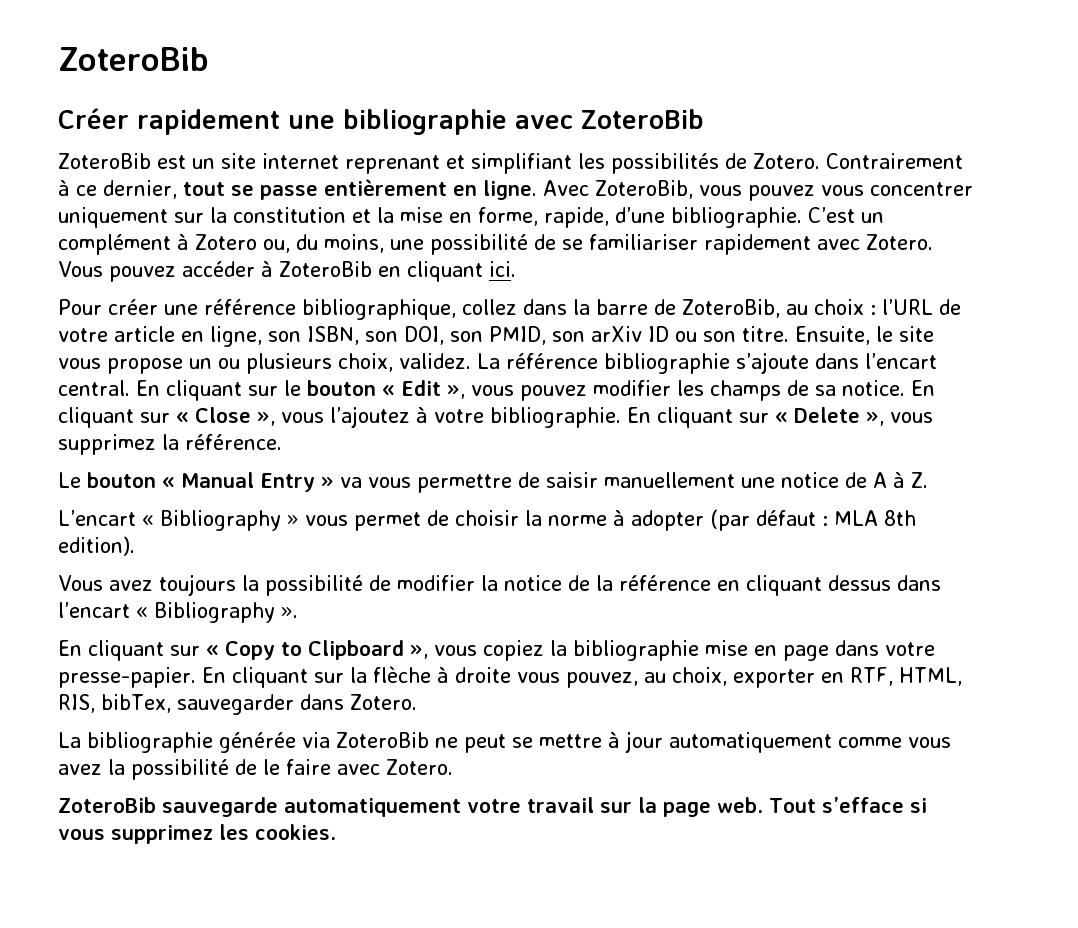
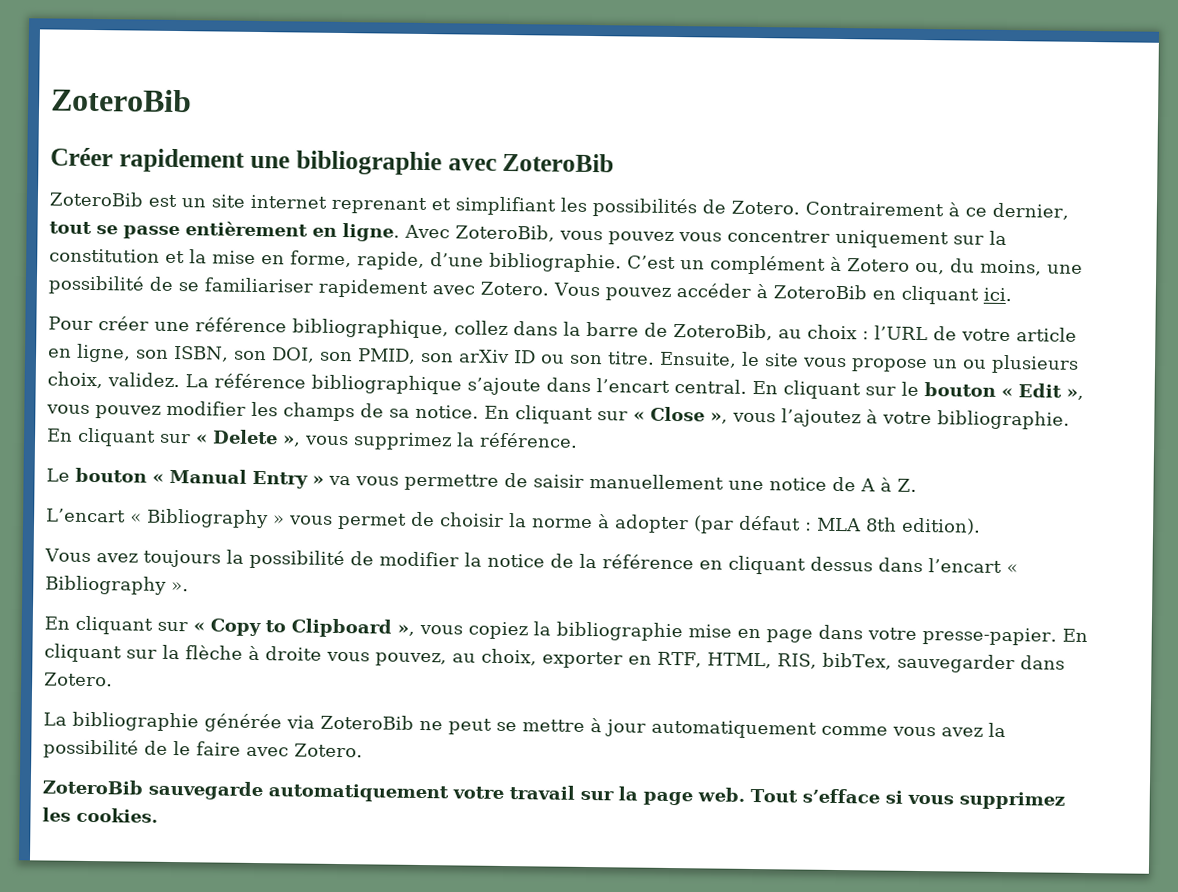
- La référence bibliographie s’ajoute dans l’encart central.
+ La référence bibliographique s’ajoute dans l’encart central.

